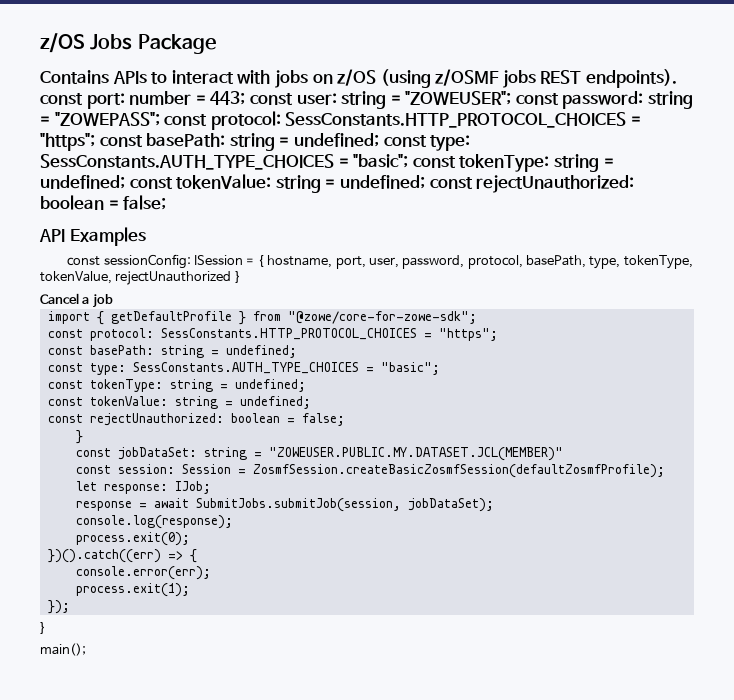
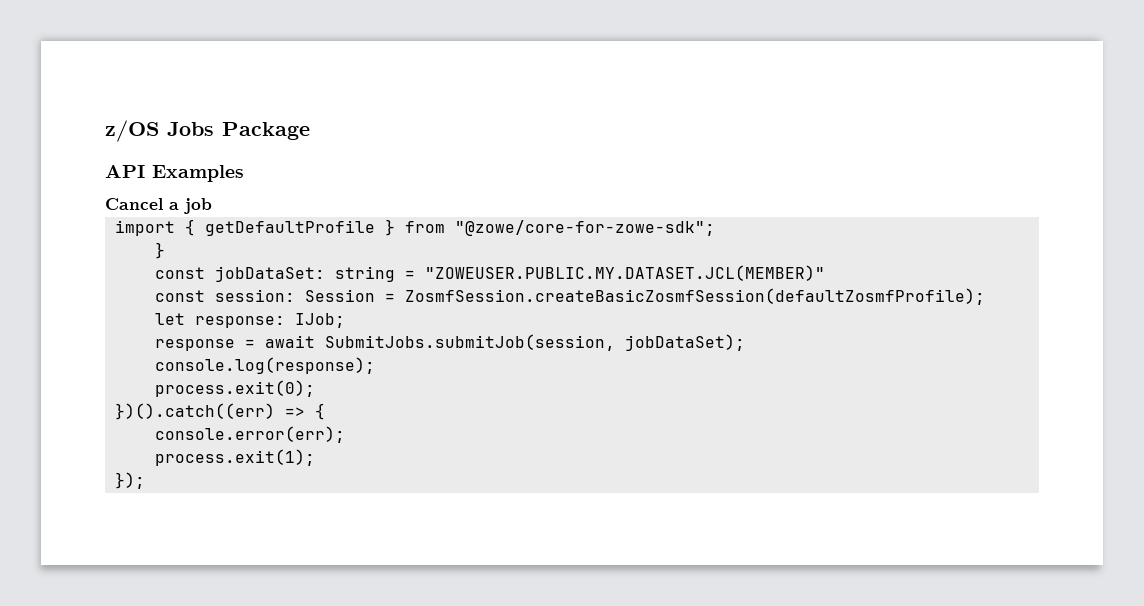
- Contains APIs to interact with jobs on z/OS (using z/OSMF jobs REST endpoints). const port: number = 443; const user: string = "ZOWEUSER"; const password: string = "ZOWEPASS"; const protocol: SessConstants.HTTP_PROTOCOL_CHOICES = "https"; const basePath: string = undefined; const type: SessConstants.AUTH_TYPE_CHOICES = "basic"; const tokenType: string = undefined; const tokenValue: string = undefined; const rejectUnauthorized: boolean = false;
  API Examples
- const sessionConfig: ISession = { hostname, port, user, password, protocol, basePath, type, tokenType, tokenValue, rejectUnauthorized }
  import { getDefaultProfile } from "@zowe/core-for-zowe-sdk";
- const protocol: SessConstants.HTTP_PROTOCOL_CHOICES = "https";
- const basePath: string = undefined;
- const type: SessConstants.AUTH_TYPE_CHOICES = "basic";
- const tokenType: string = undefined;
- const tokenValue: string = undefined;
- const rejectUnauthorized: boolean = false;
  });
- }
- main();

